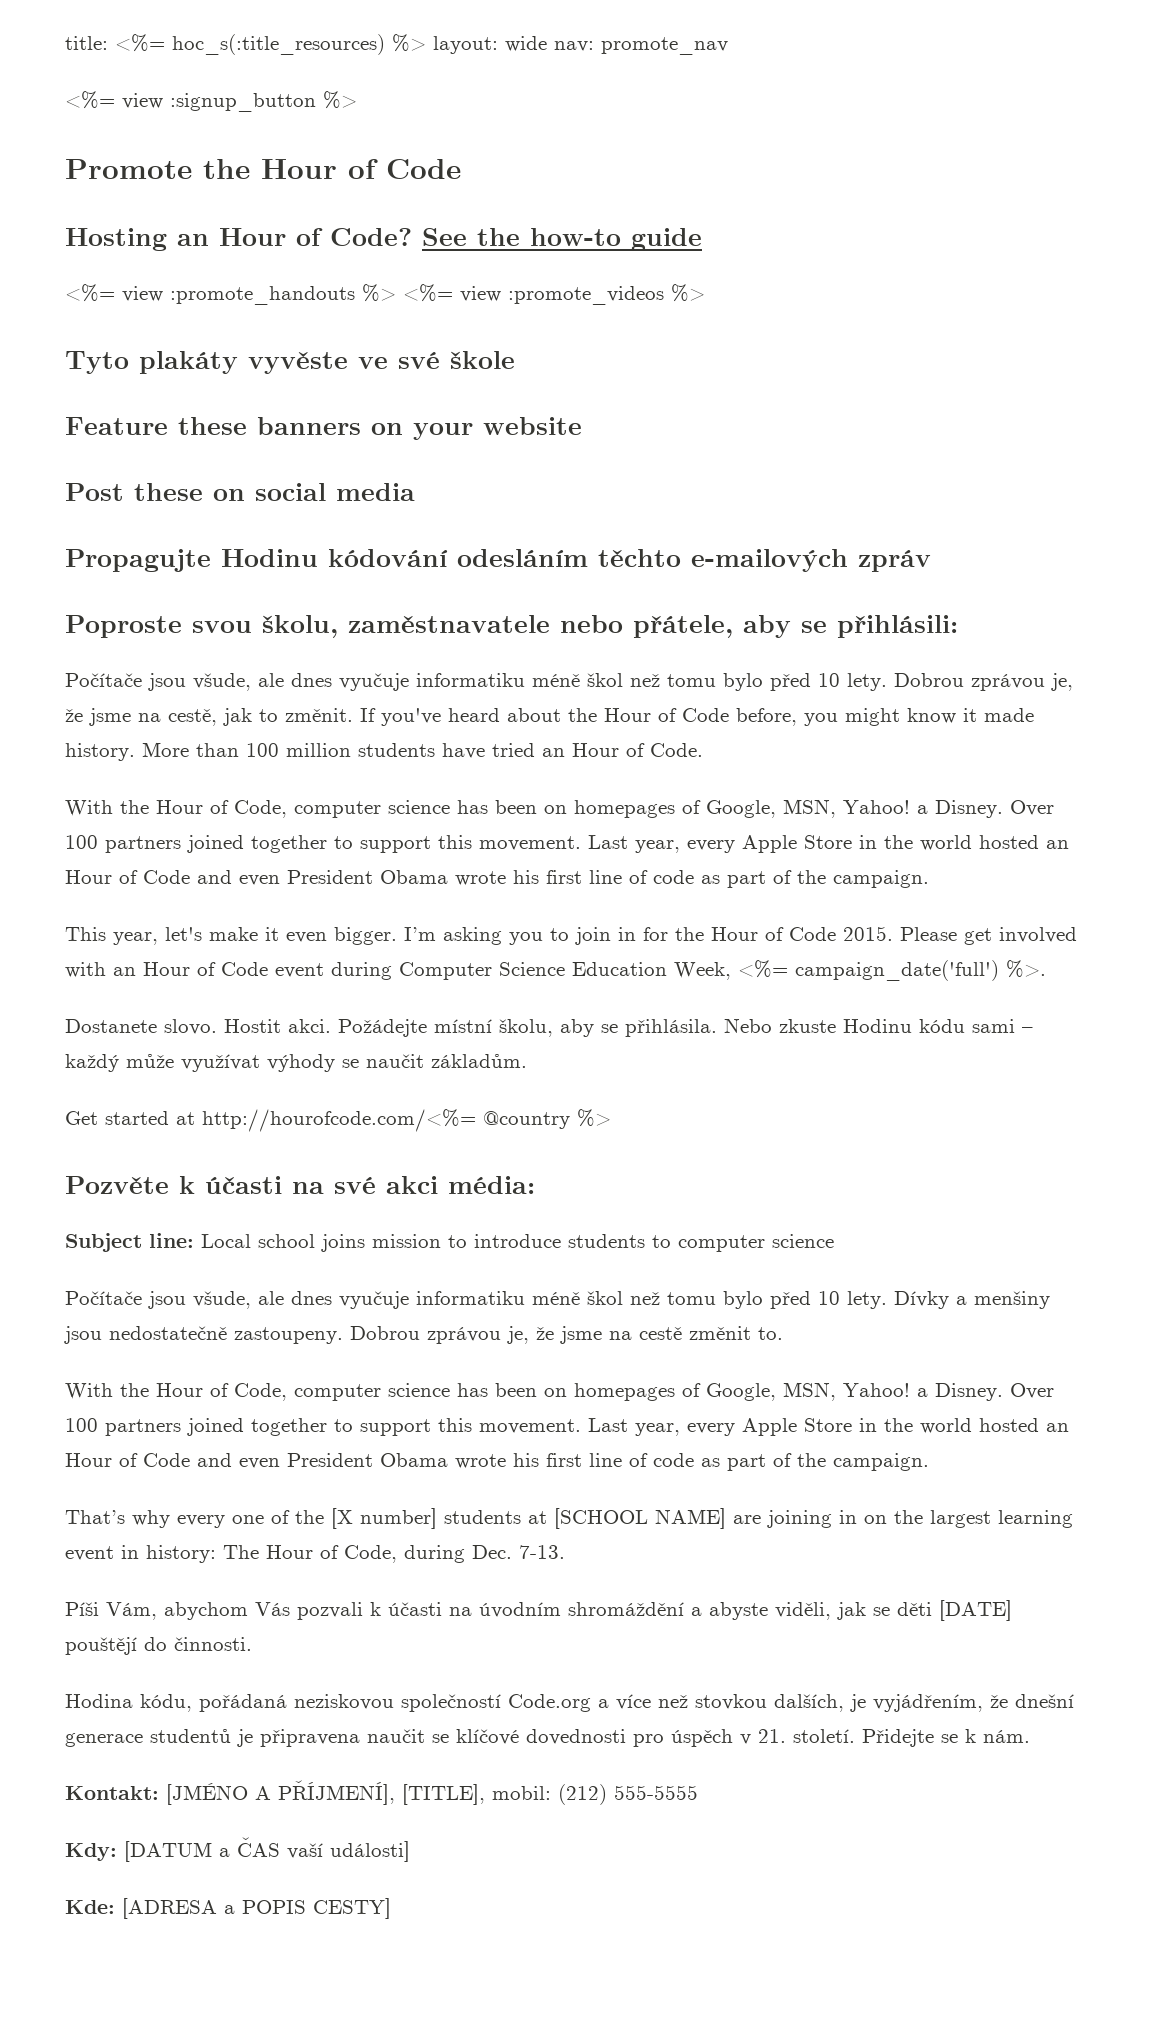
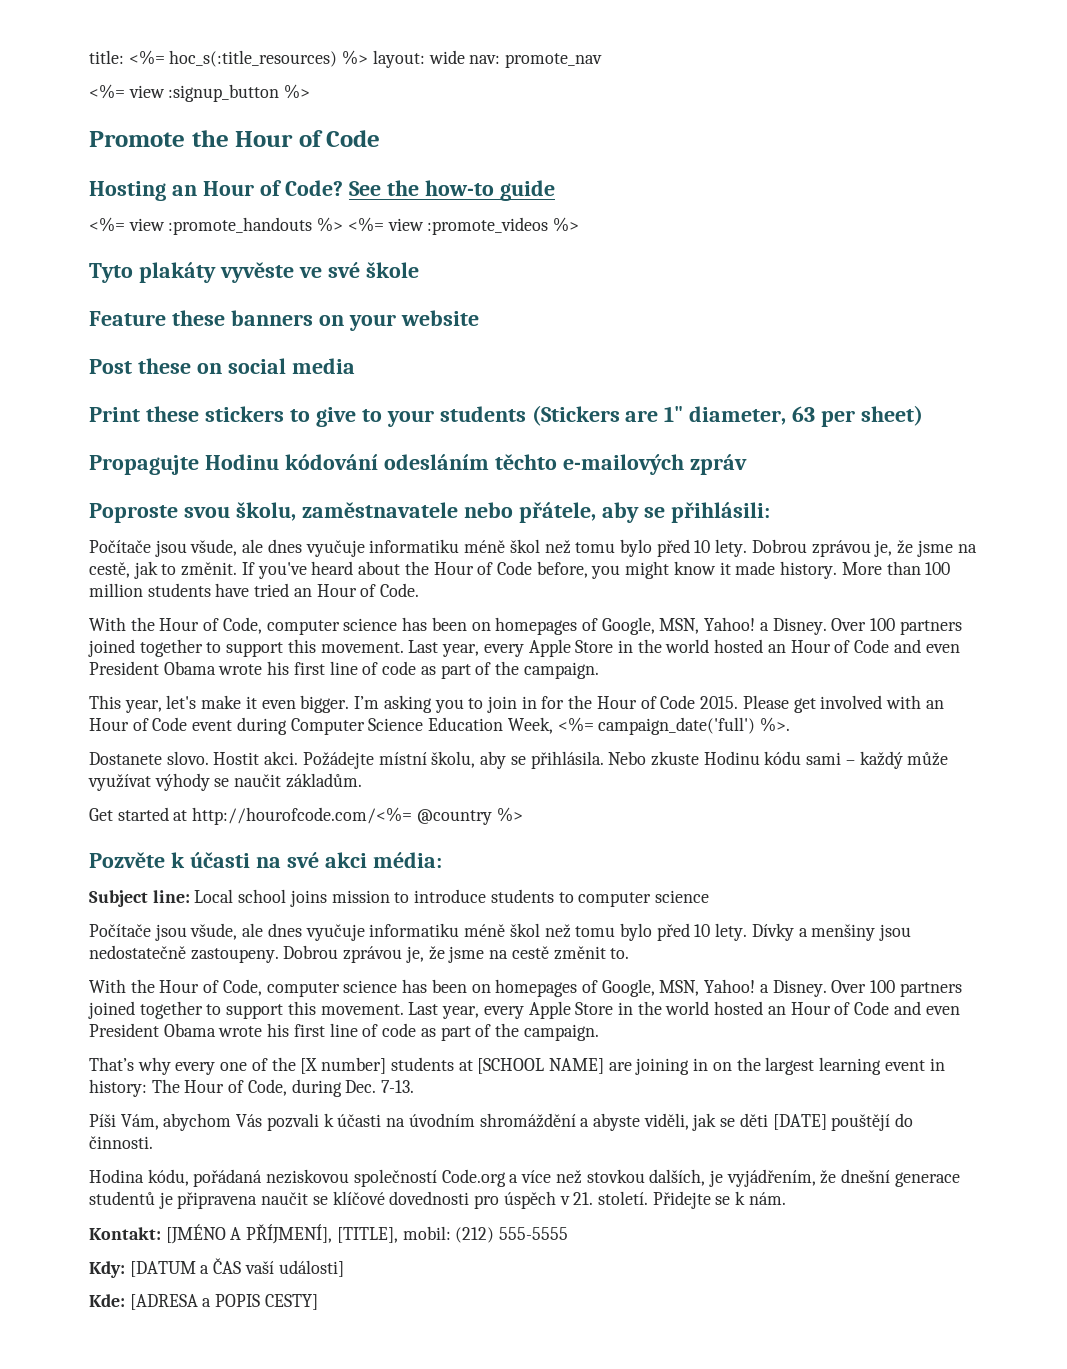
+ Print these stickers to give to your students (Stickers are 1" diameter, 63 per sheet)

